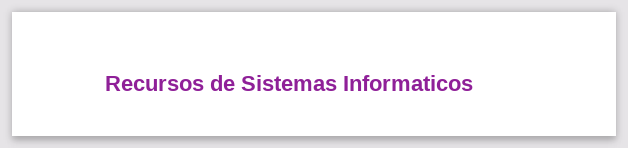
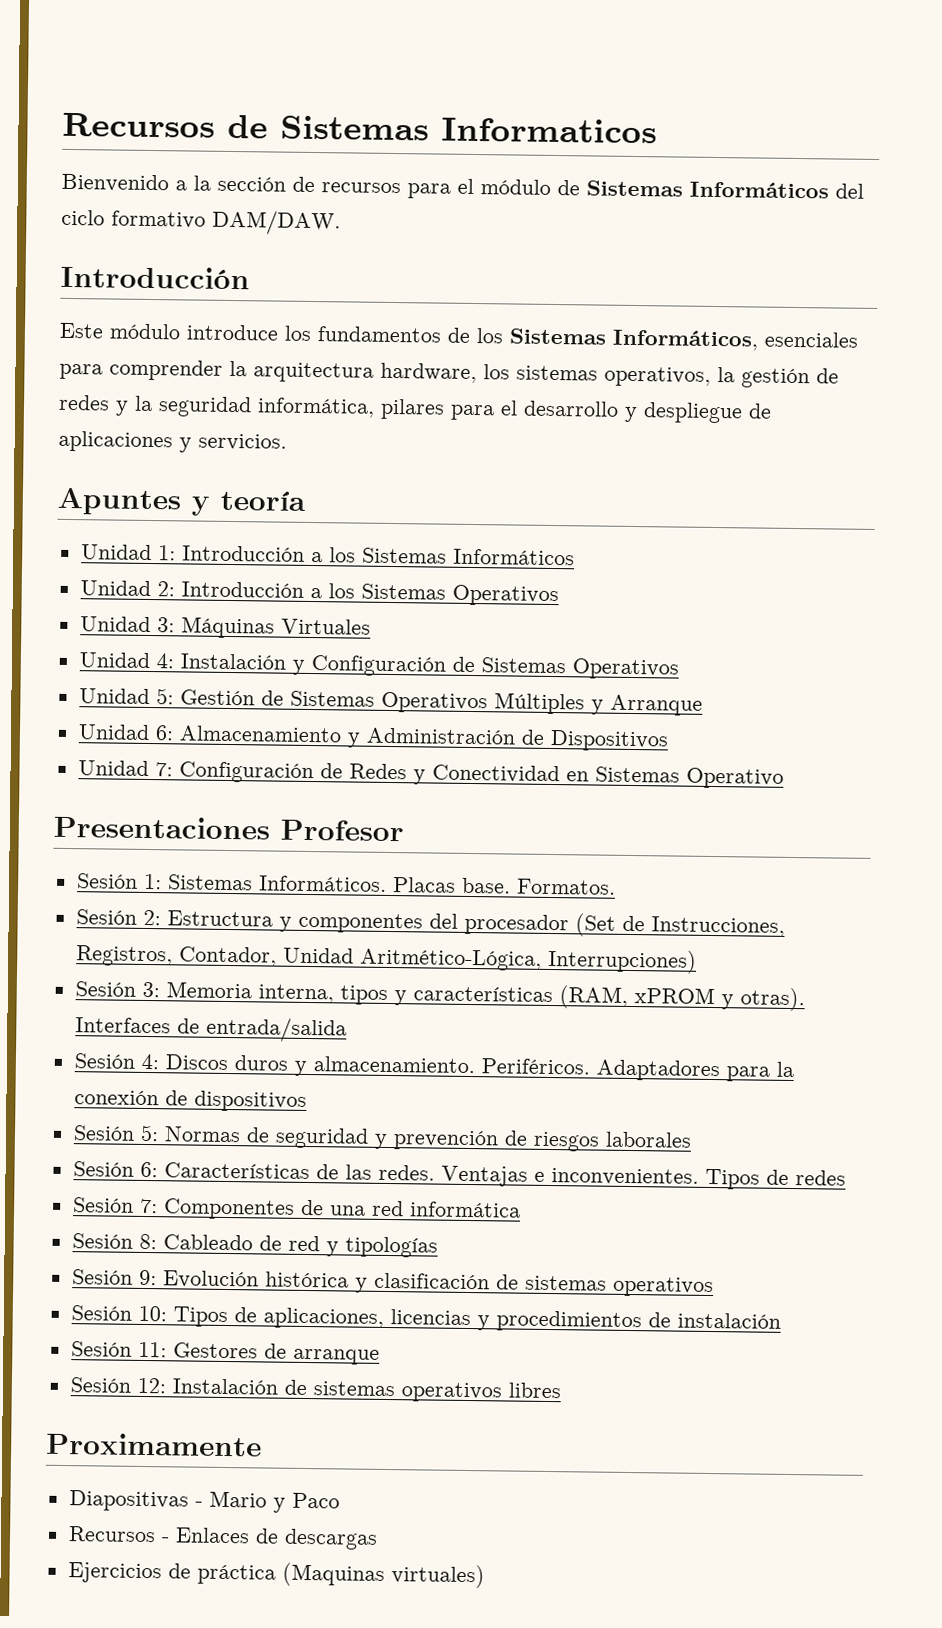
+ Bienvenido a la sección de recursos para el módulo de Sistemas Informáticos del ciclo formativo DAM/DAW.
+ Introducción
+ Este módulo introduce los fundamentos de los Sistemas Informáticos, esenciales para comprender la arquitectura hardware, los sistemas operativos, la gestión de redes y la seguridad informática, pilares para el desarrollo y despliegue de aplicaciones y servicios.
+ Apuntes y teoría
+ Unidad 1: Introducción a los Sistemas Informáticos
+ Unidad 2: Introducción a los Sistemas Operativos
+ Unidad 3: Máquinas Virtuales
+ Unidad 4: Instalación y Configuración de Sistemas Operativos
+ Unidad 5: Gestión de Sistemas Operativos Múltiples y Arranque
+ Unidad 6: Almacenamiento y Administración de Dispositivos
+ Unidad 7: Configuración de Redes y Conectividad en Sistemas Operativo
+ Presentaciones Profesor
+ Sesión 1: Sistemas Informáticos. Placas base. Formatos.
+ Sesión 2: Estructura y componentes del procesador (Set de Instrucciones, Registros, Contador, Unidad Aritmético-Lógica, Interrupciones)
+ Sesión 3: Memoria interna, tipos y características (RAM, xPROM y otras). Interfaces de entrada/salida
+ Sesión 4: Discos duros y almacenamiento. Periféricos. Adaptadores para la conexión de dispositivos
+ Sesión 5: Normas de seguridad y prevención de riesgos laborales
+ Sesión 6: Características de las redes. Ventajas e inconvenientes. Tipos de redes
+ Sesión 7: Componentes de una red informática
+ Sesión 8: Cableado de red y tipologías
+ Sesión 9: Evolución histórica y clasificación de sistemas operativos
+ Sesión 10: Tipos de aplicaciones, licencias y procedimientos de instalación
+ Sesión 11: Gestores de arranque
+ Sesión 12: Instalación de sistemas operativos libres
+ Proximamente
+ Diapositivas - Mario y Paco
+ Recursos - Enlaces de descargas
+ Ejercicios de práctica (Maquinas virtuales)

